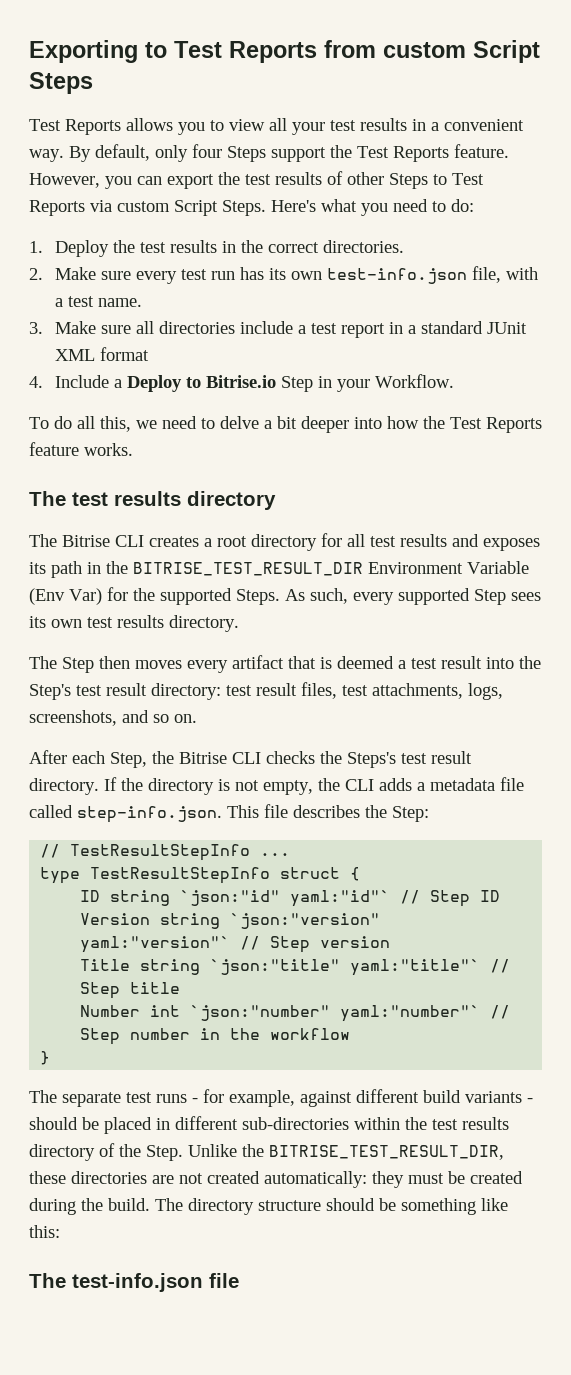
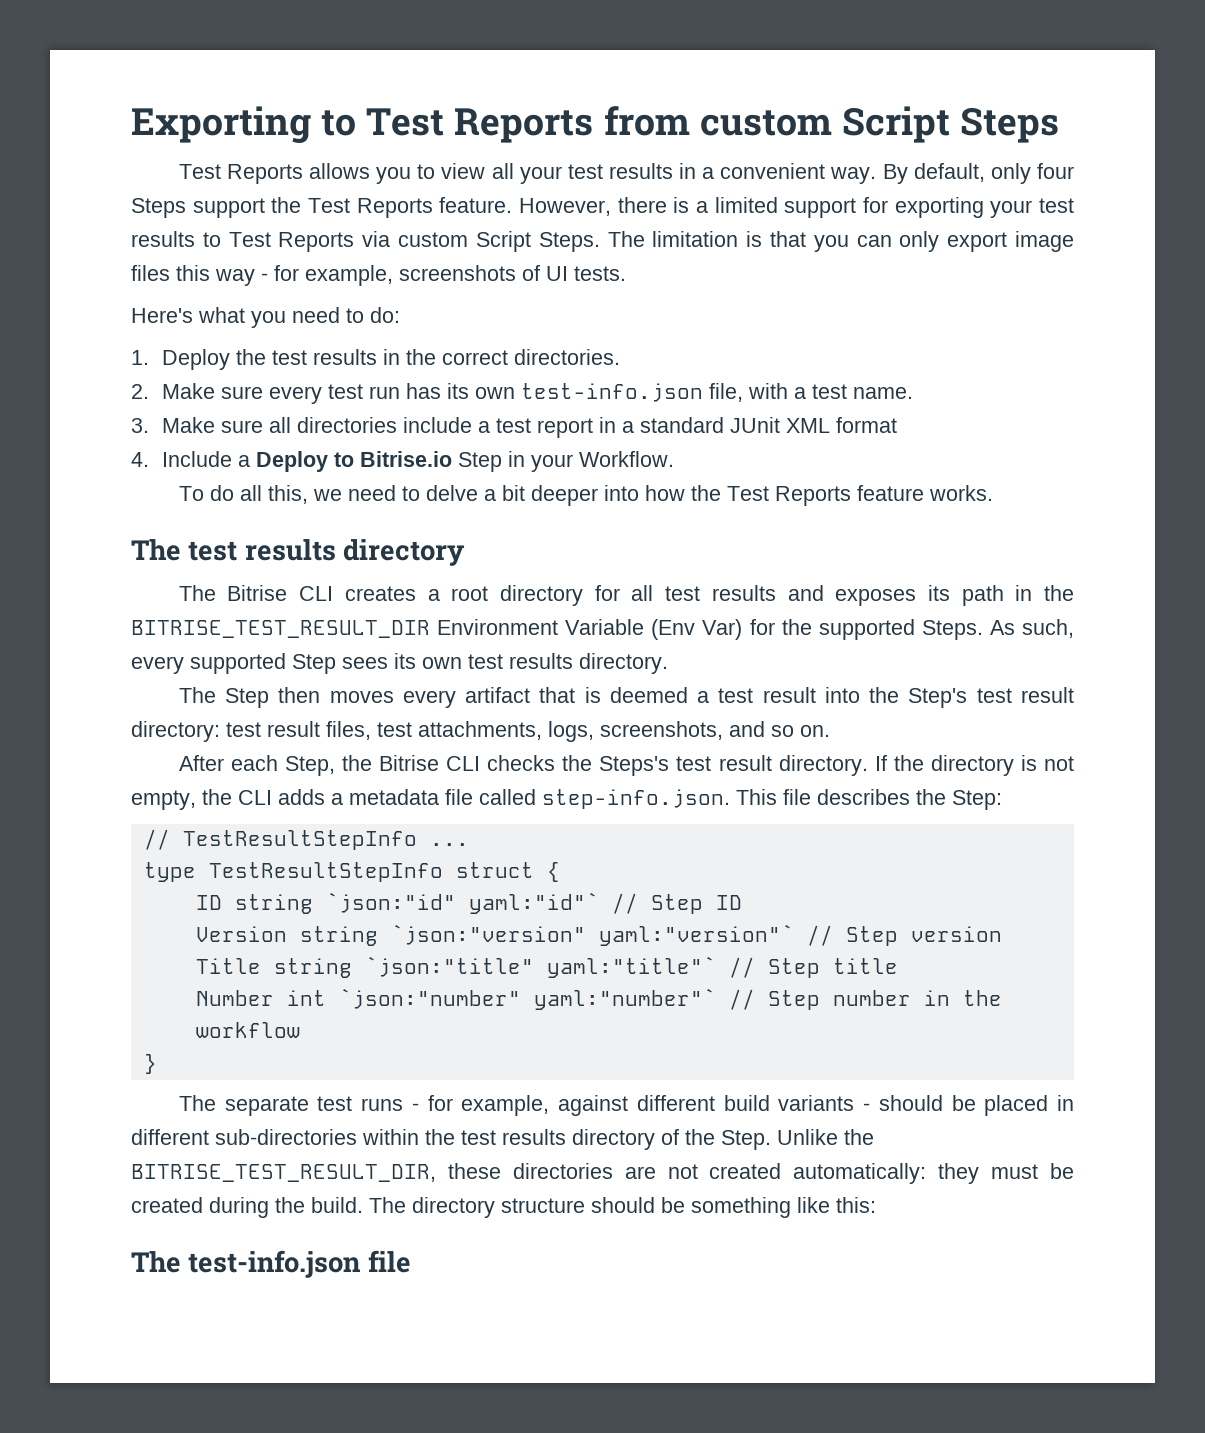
- However, you can export the test results of other Steps to Test Reports via custom Script Steps. Here's what you need to do:
+ However, there is a limited support for exporting your test results to Test Reports via custom Script Steps. The limitation is that you can only export image files this way - for example, screenshots of UI tests.
+ Here's what you need to do:

